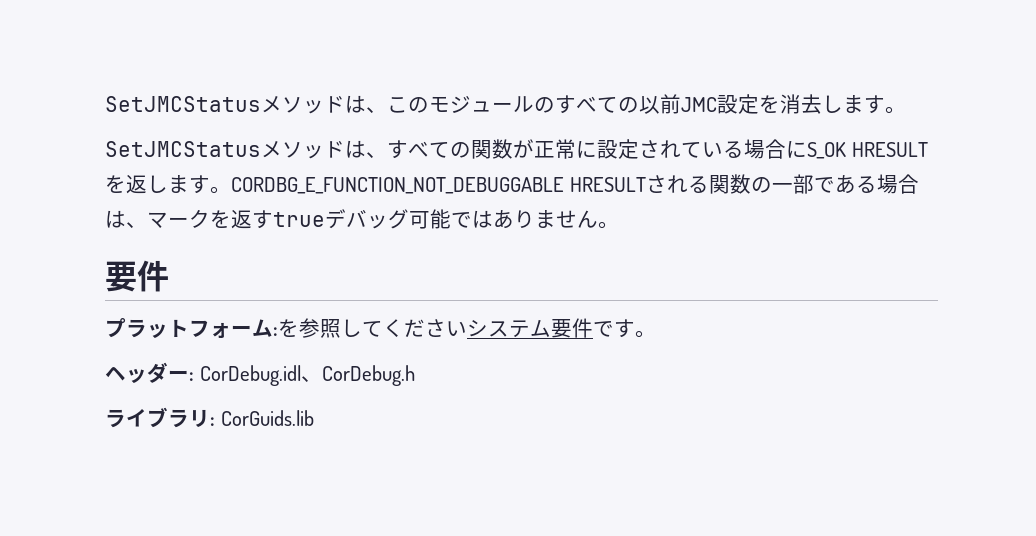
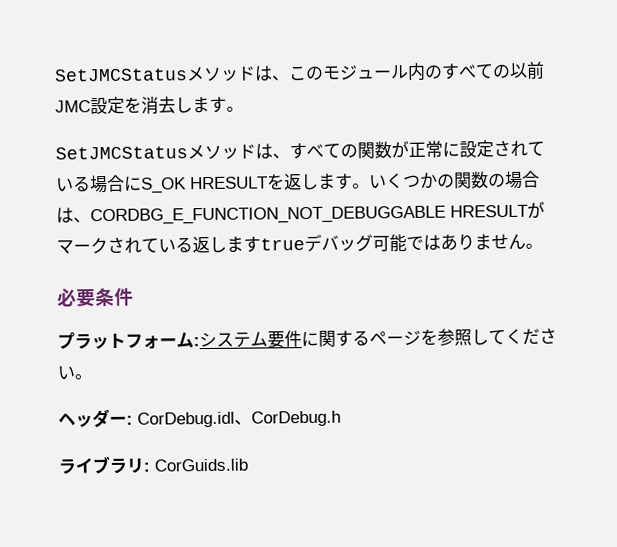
- SetJMCStatusメソッドは、このモジュールのすべての以前JMC設定を消去します。
+ SetJMCStatusメソッドは、このモジュール内のすべての以前JMC設定を消去します。
- CORDBG_E_FUNCTION_NOT_DEBUGGABLE HRESULTされる関数の一部である場合は、マークを返すtrueデバッグ可能ではありません。
- 要件
+ いくつかの関数の場合は、CORDBG_E_FUNCTION_NOT_DEBUGGABLE HRESULTがマークされている返しますtrueデバッグ可能ではありません。
+ 必要条件
- プラットフォーム:を参照してくださいシステム要件です。
+ プラットフォーム:システム要件に関するページを参照してください。

